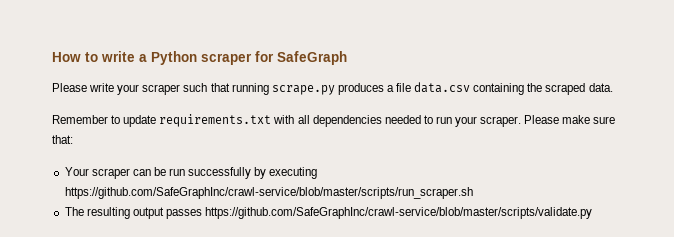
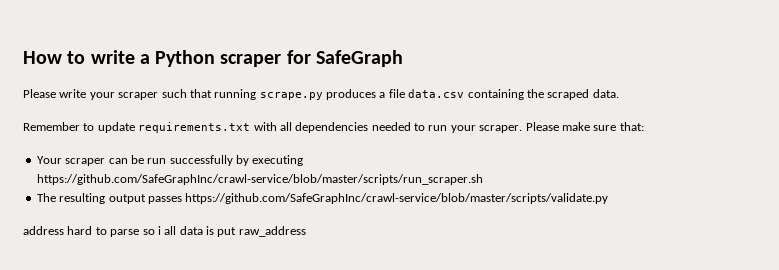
+ address hard to parse so i all data is put raw_address

